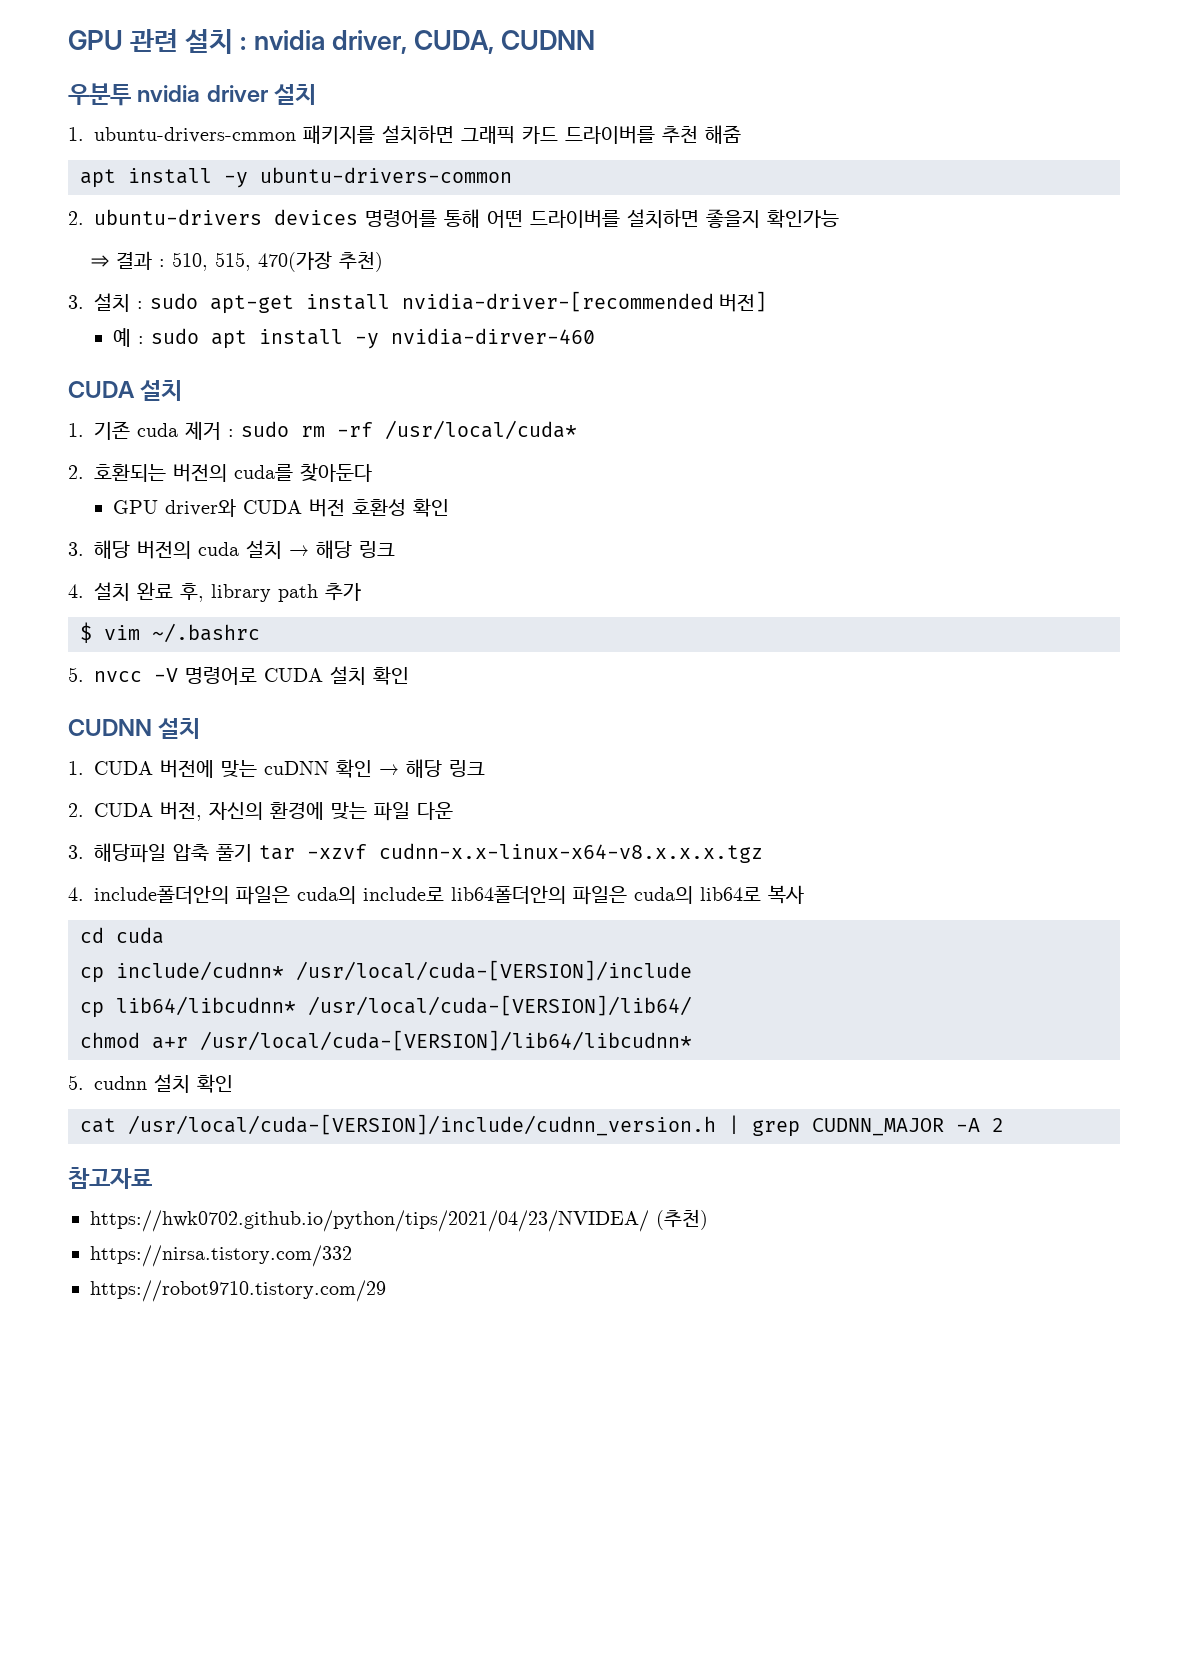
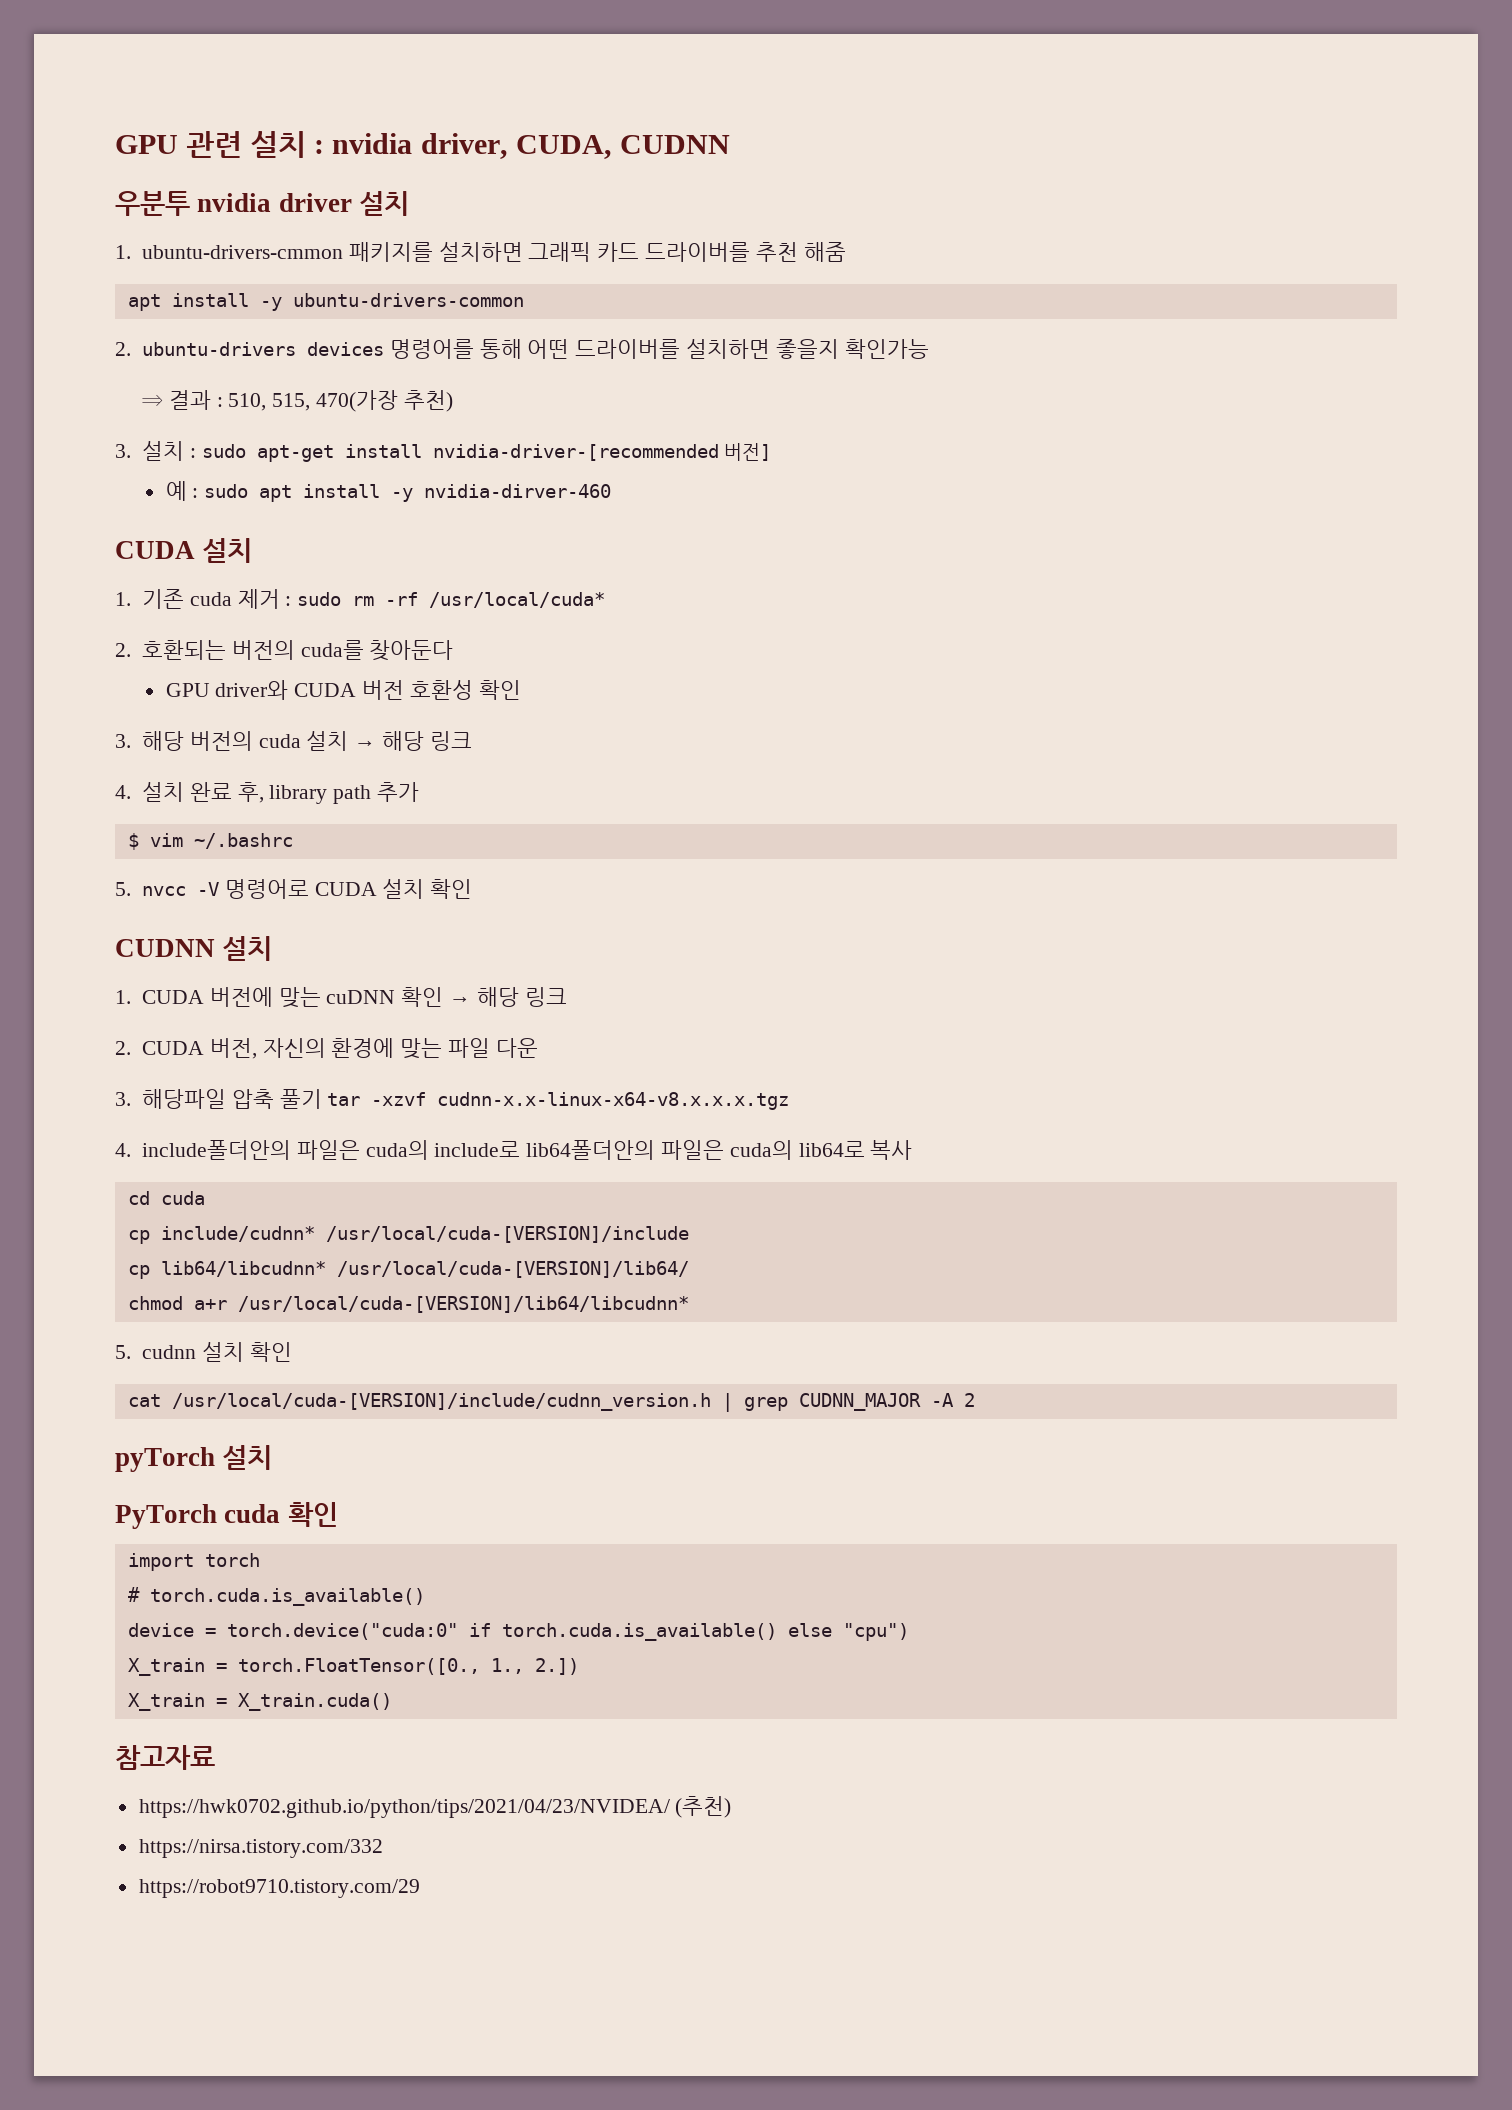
+ pyTorch 설치
+ PyTorch cuda 확인
+ import torch
+ # torch.cuda.is_available()
+ device = torch.device("cuda:0" if torch.cuda.is_available() else "cpu")
+ X_train = torch.FloatTensor([0., 1., 2.])
+ X_train = X_train.cuda()

